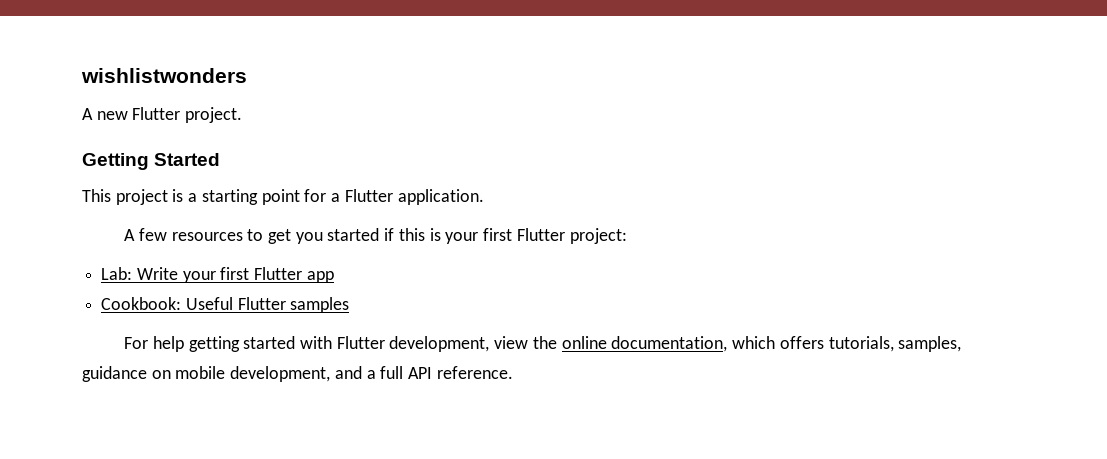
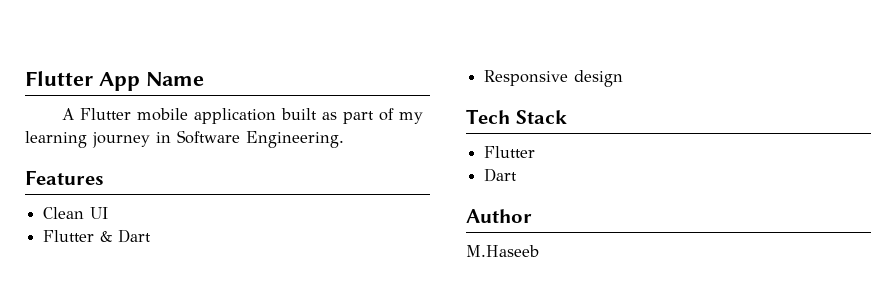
- wishlistwonders
- A new Flutter project.
- Getting Started
- This project is a starting point for a Flutter application.
- A few resources to get you started if this is your first Flutter project:
- Lab: Write your first Flutter app
- Cookbook: Useful Flutter samples
- For help getting started with Flutter development, view the online documentation, which offers tutorials, samples, guidance on mobile development, and a full API reference.
+ Flutter App Name
+ A Flutter mobile application built as part of my learning journey in Software Engineering.
+ Features
+ Clean UI
+ Flutter & Dart
+ Responsive design
+ Tech Stack
+ Flutter
+ Dart
+ Author
+ M.Haseeb

